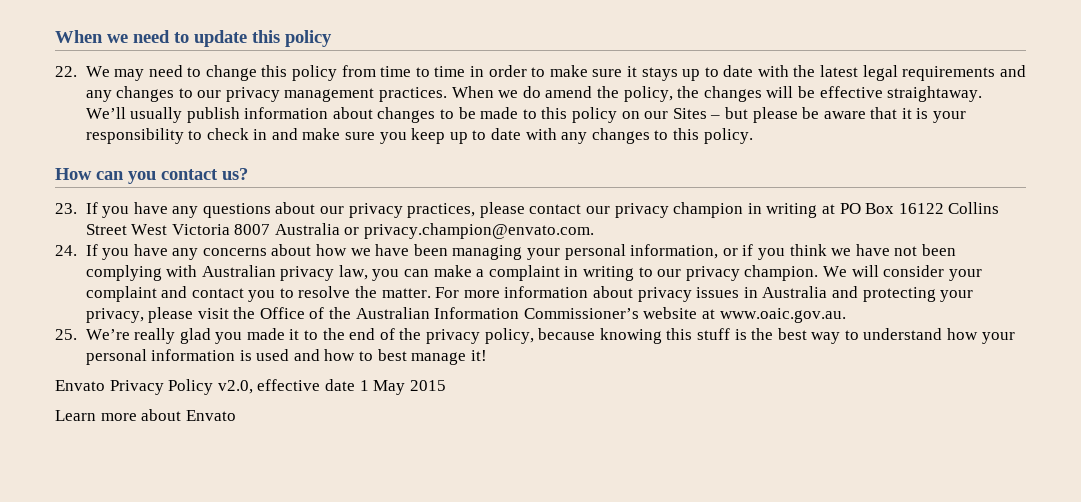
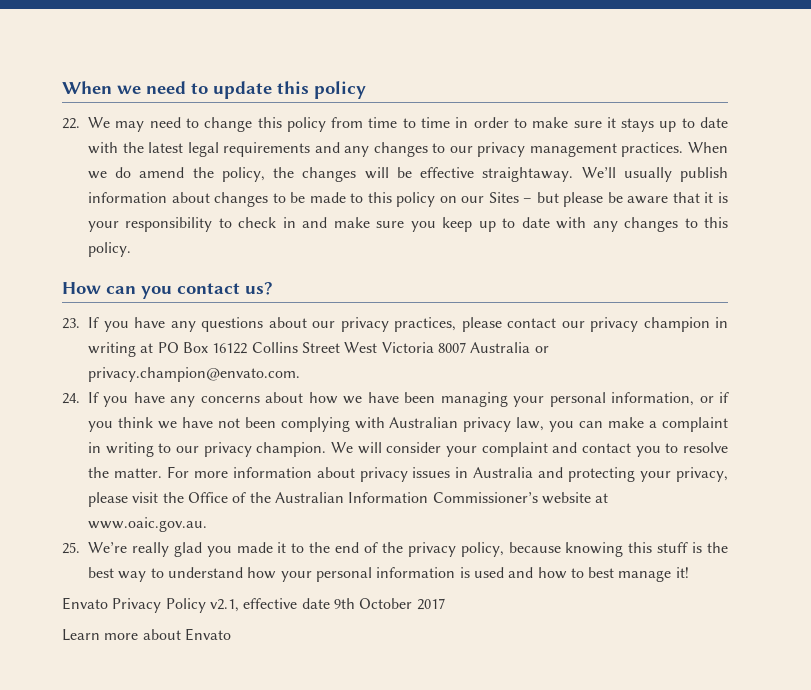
- Envato Privacy Policy v2.0, effective date 1 May 2015
+ Envato Privacy Policy v2.1, effective date 9th October 2017

